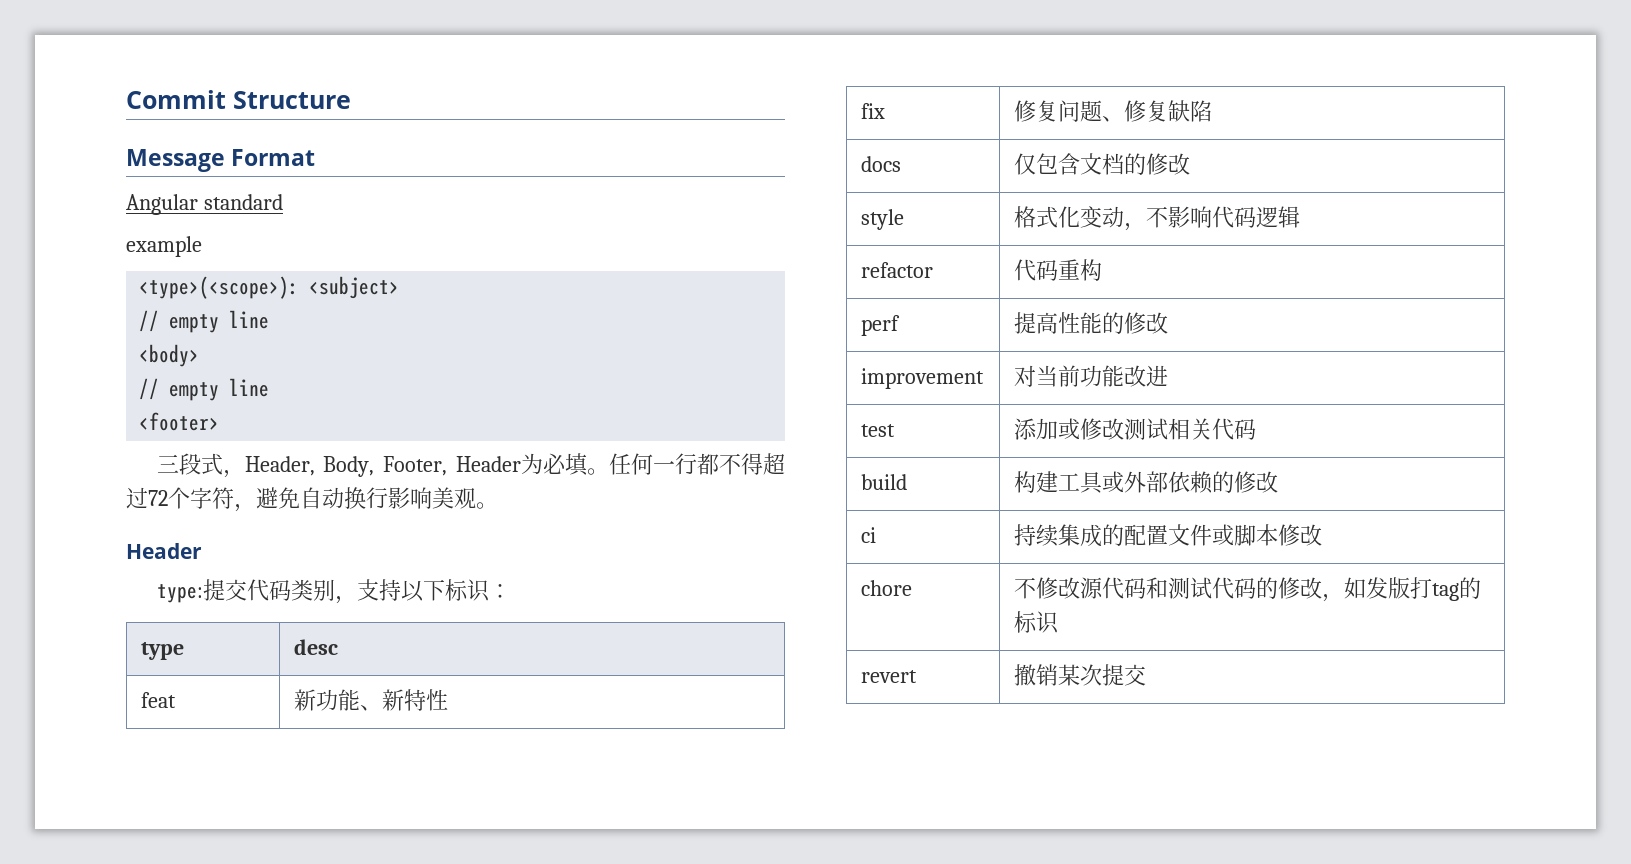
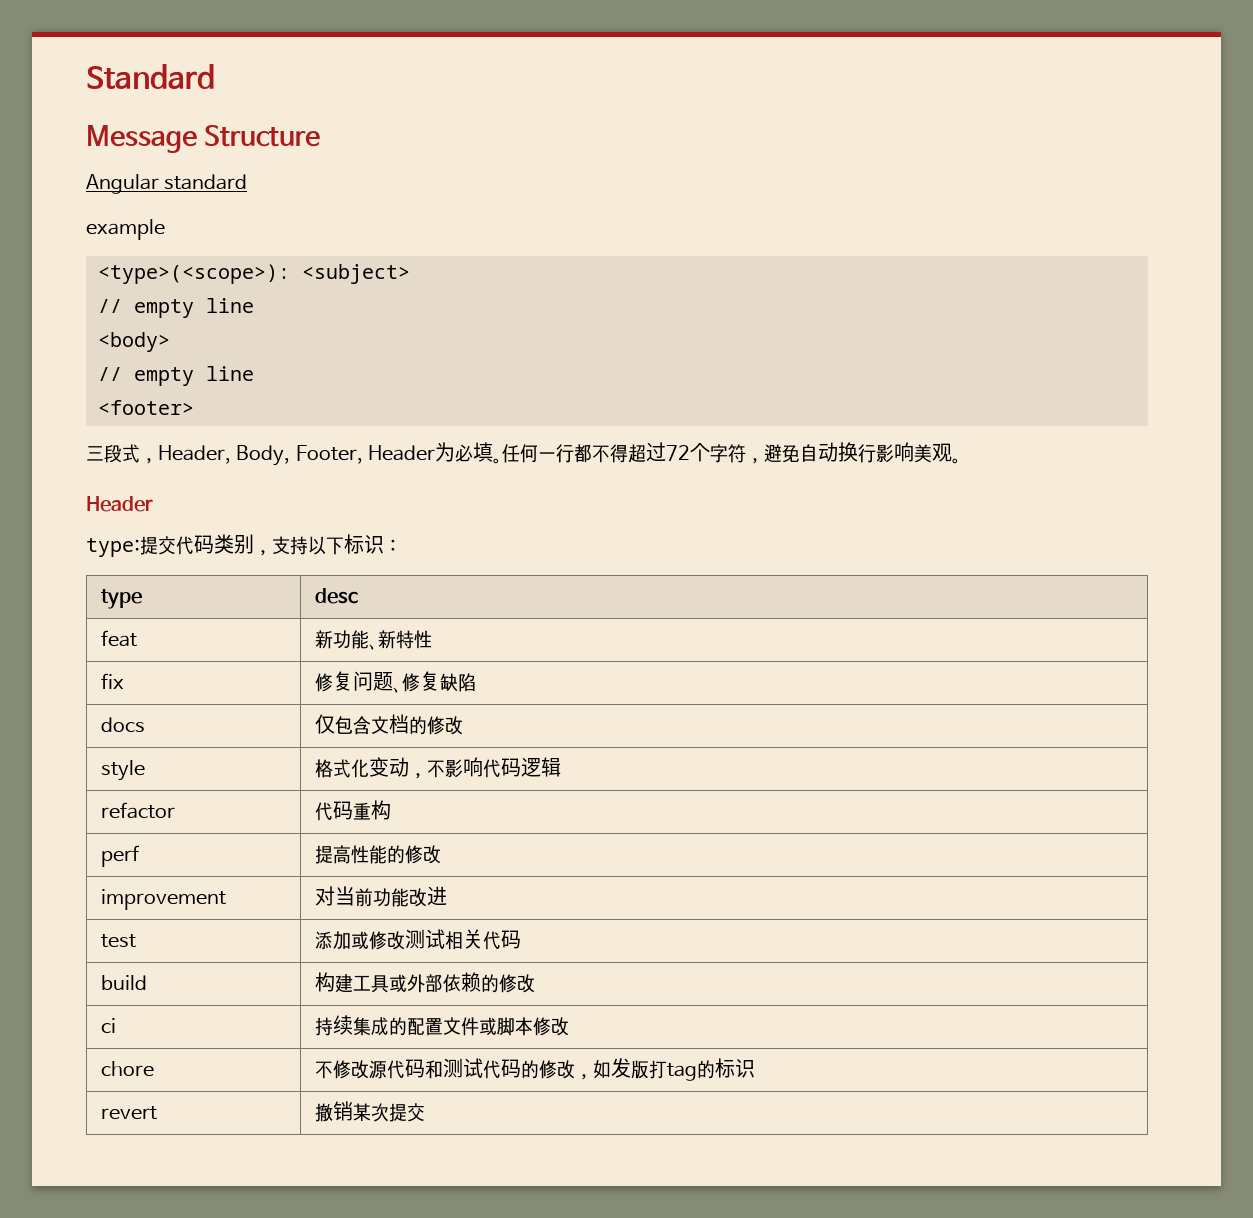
- Commit Structure
+ Standard
- Message Format
+ Message Structure

